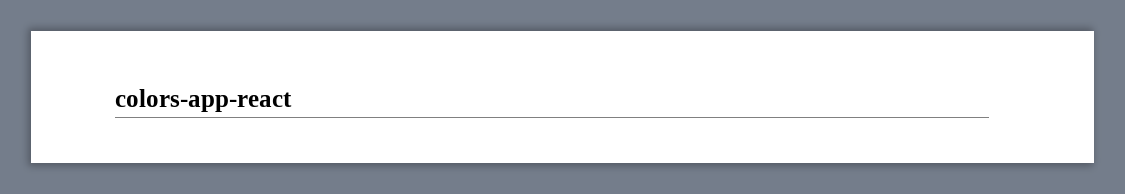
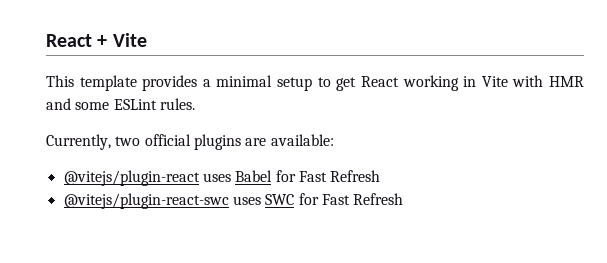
- colors-app-react
+ React + Vite
+ This template provides a minimal setup to get React working in Vite with HMR and some ESLint rules.
+ Currently, two official plugins are available:
+ @vitejs/plugin-react uses Babel for Fast Refresh
+ @vitejs/plugin-react-swc uses SWC for Fast Refresh

